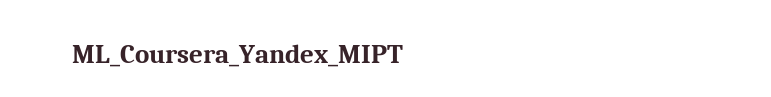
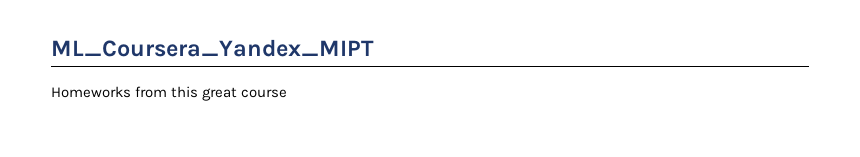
+ Homeworks from this great course

